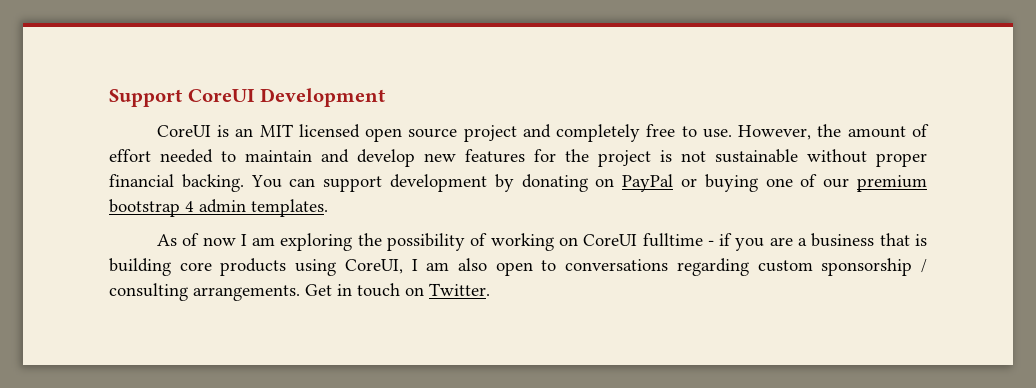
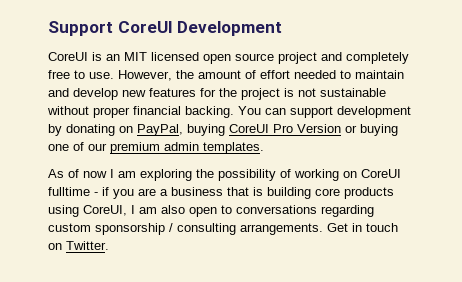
- You can support development by donating on PayPal or buying one of our premium bootstrap 4 admin templates.
+ You can support development by donating on PayPal, buying CoreUI Pro Version or buying one of our premium admin templates.

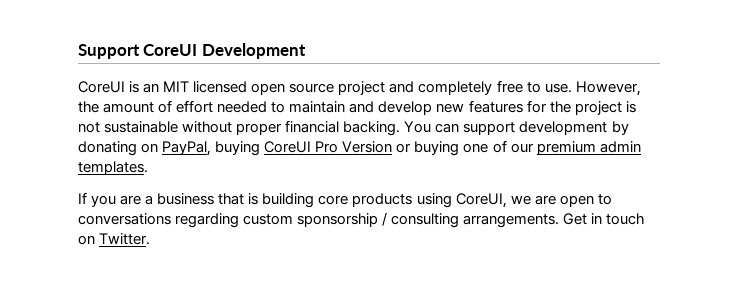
- As of now I am exploring the possibility of working on CoreUI fulltime - if you are a business that is building core products using CoreUI, I am also open to conversations regarding custom sponsorship / consulting arrangements.
+ If you are a business that is building core products using CoreUI, we are open to conversations regarding custom sponsorship / consulting arrangements.

